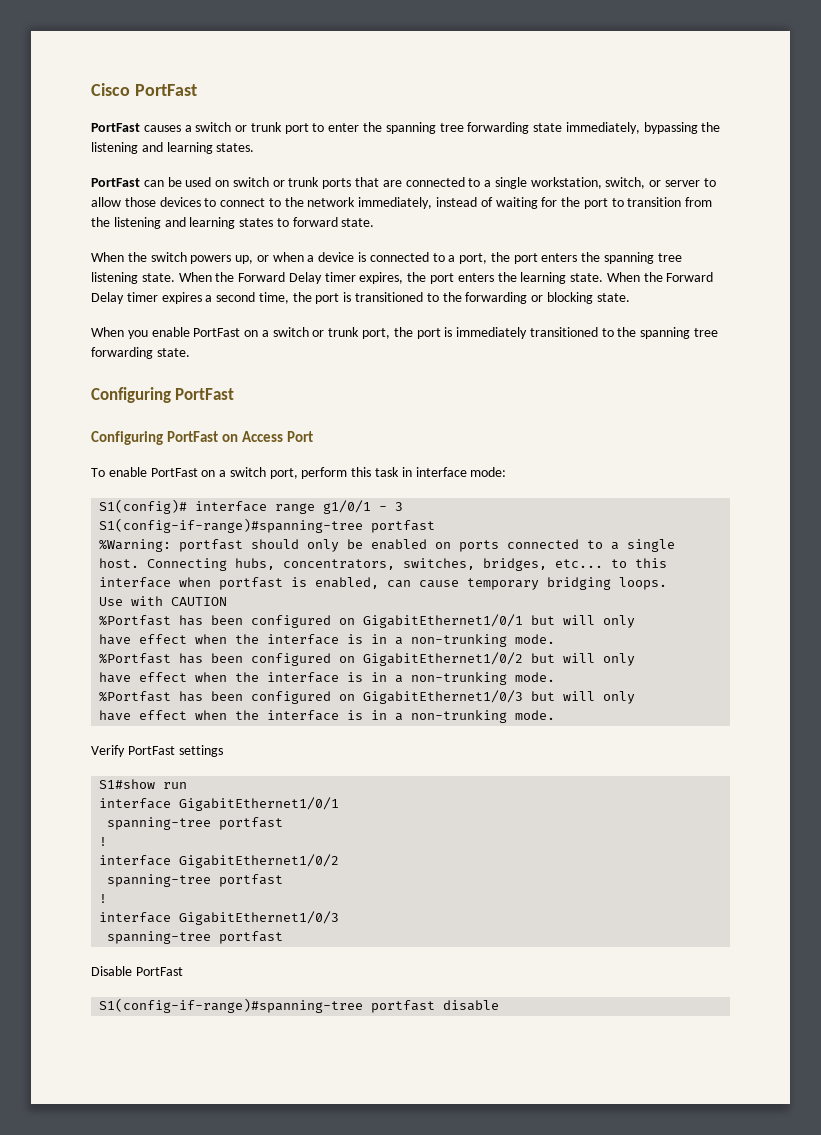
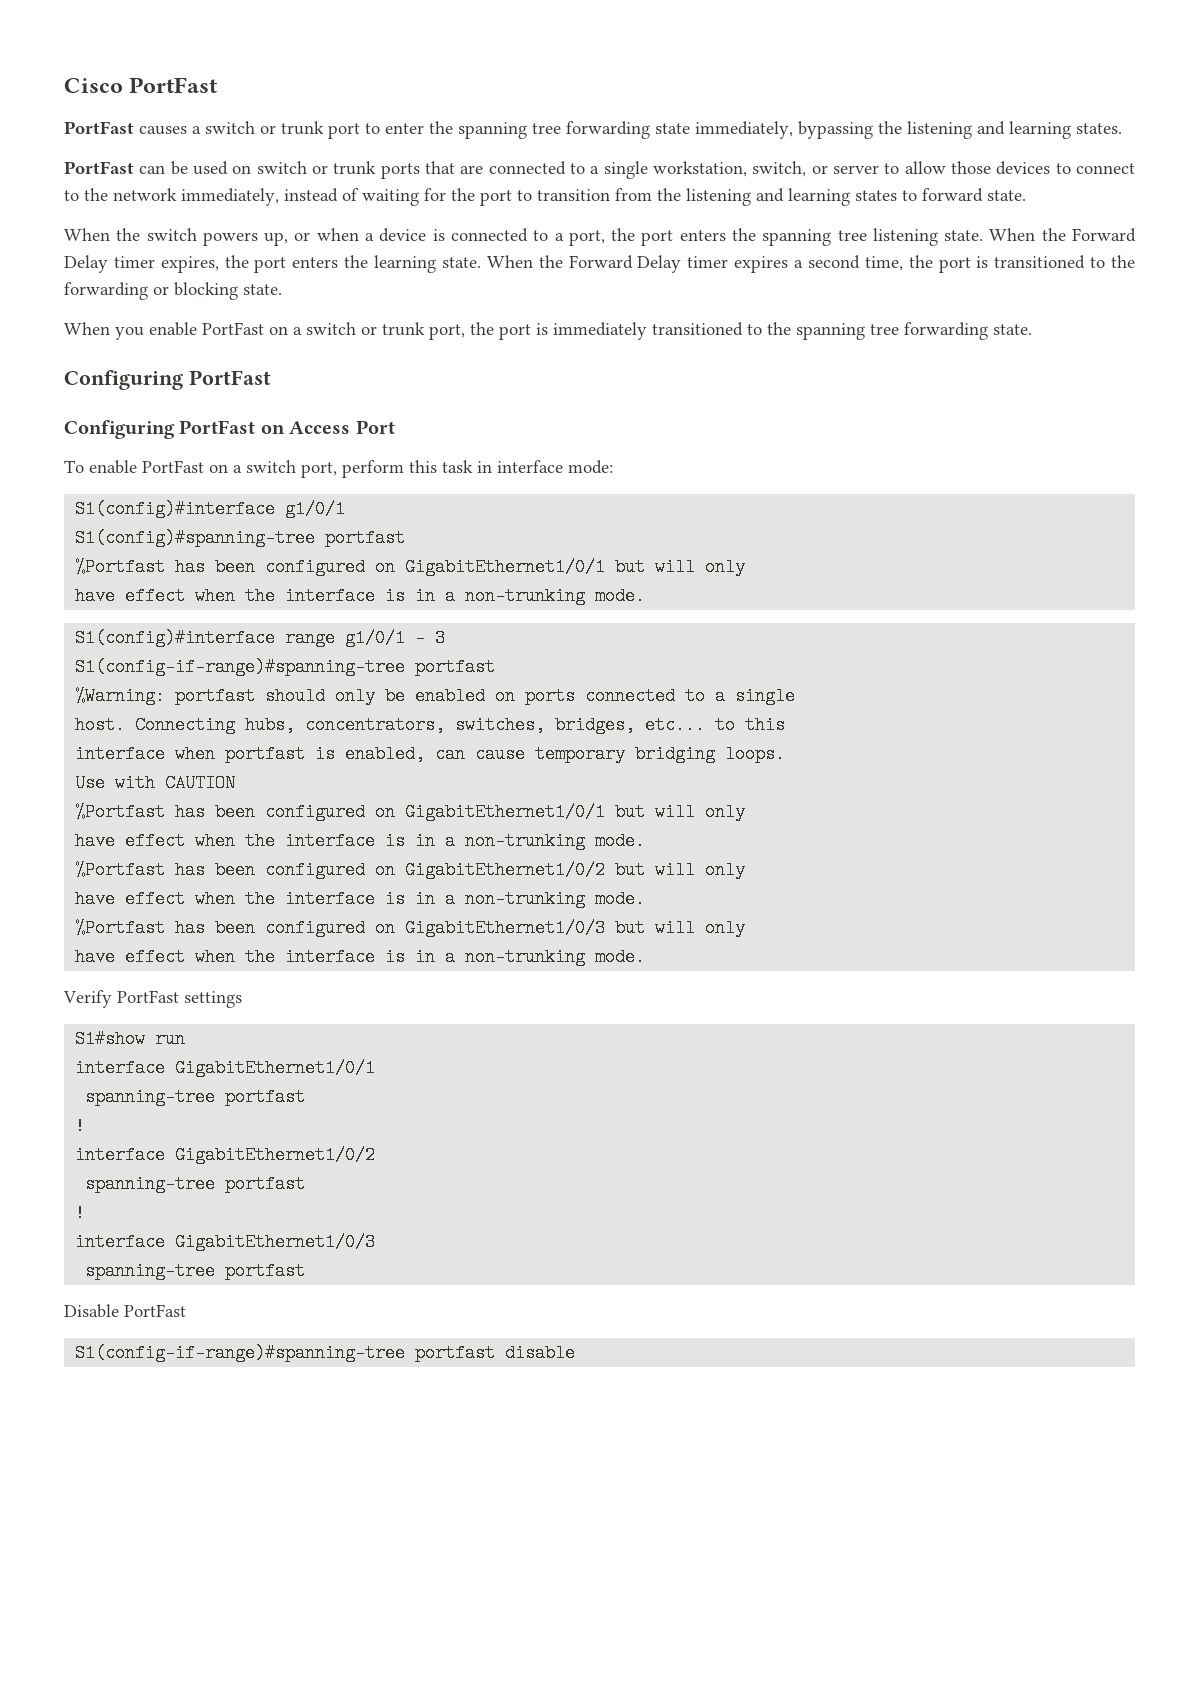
- S1(config)# interface range g1/0/1 - 3
+ S1(config)#interface g1/0/1
+ S1(config)#spanning-tree portfast
+ %Portfast has been configured on GigabitEthernet1/0/1 but will only
+ have effect when the interface is in a non-trunking mode.
+ S1(config)#interface range g1/0/1 - 3

